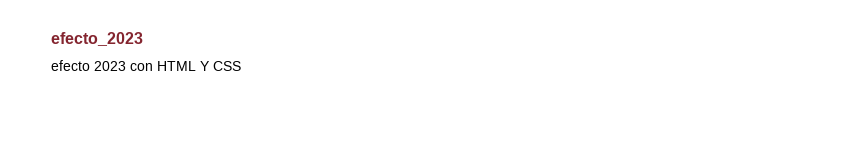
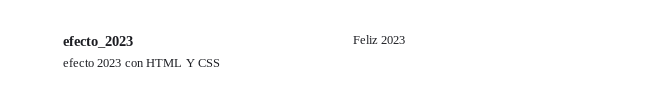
+ Feliz 2023

